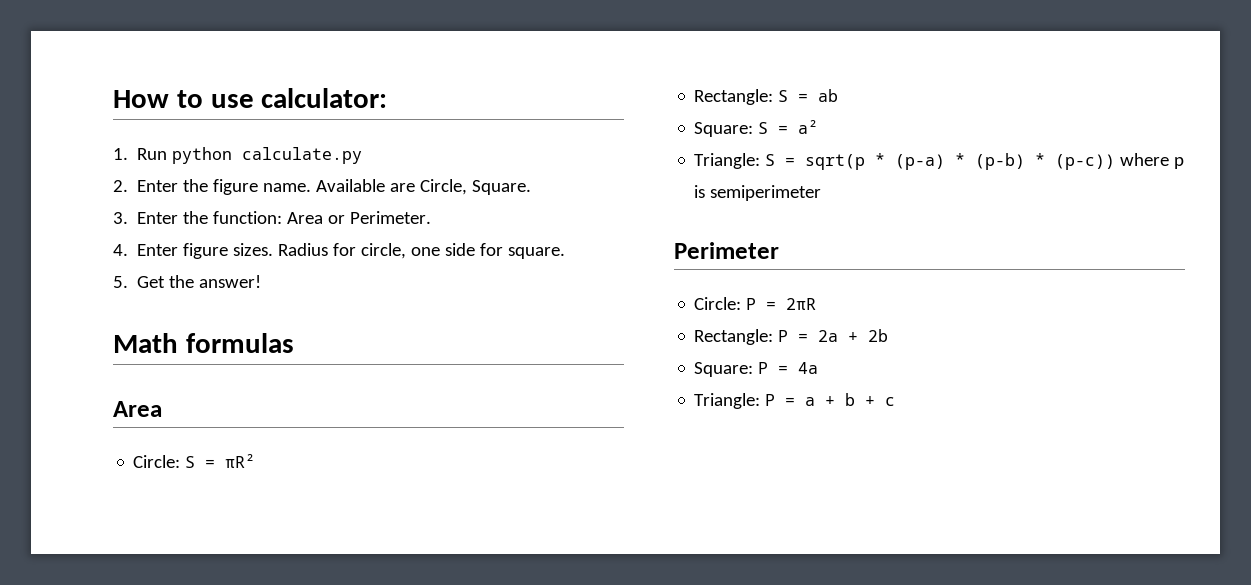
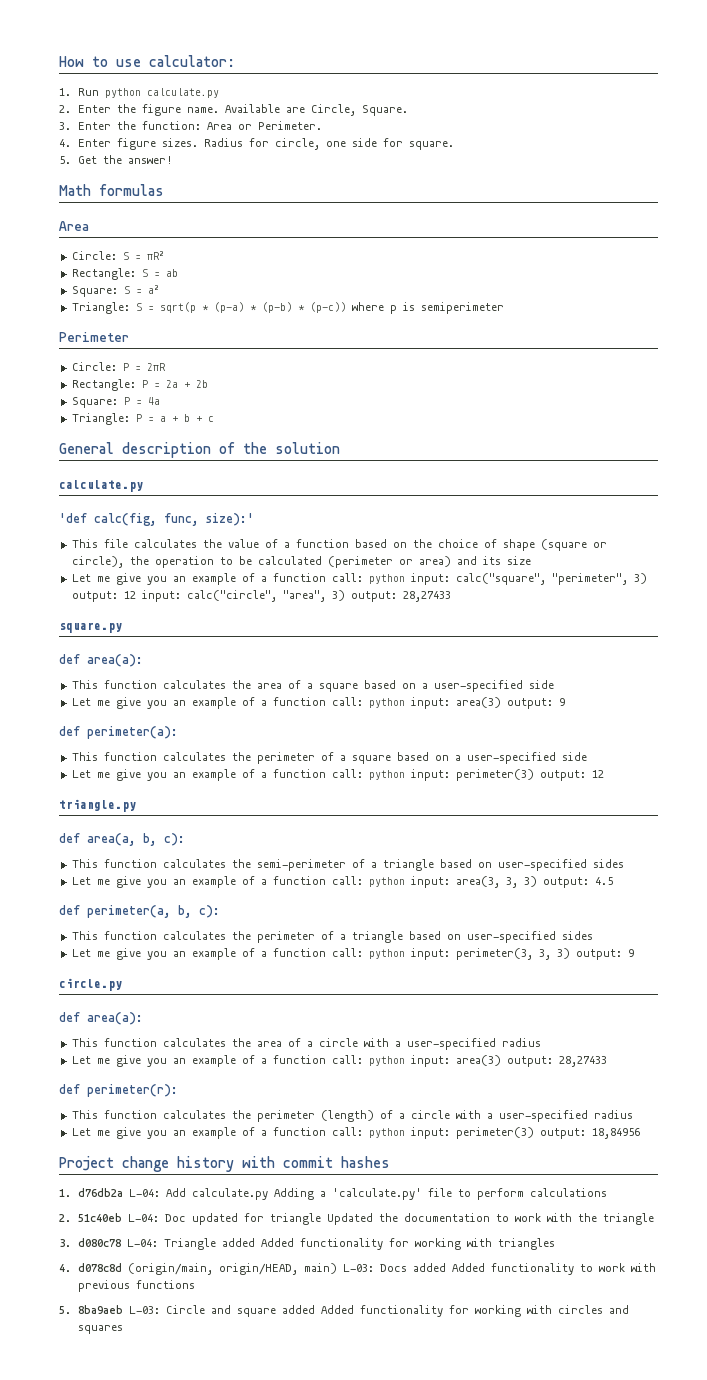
+ General description of the solution
+ calculate.py
+ 'def calc(fig, func, size):'
+ This file calculates the value of a function based on the choice of shape (square or circle), the operation to be calculated (perimeter or area) and its size
+ Let me give you an example of a function call: python input: calc("square", "perimeter", 3) output: 12 input: calc("circle", "area", 3) output: 28,27433
+ square.py
+ def area(a):
+ This function calculates the area of a square based on a user-specified side
+ Let me give you an example of a function call: python input: area(3) output: 9
+ def perimeter(a):
+ This function calculates the perimeter of a square based on a user-specified side
+ Let me give you an example of a function call: python input: perimeter(3) output: 12
+ triangle.py
+ def area(a, b, c):
+ This function calculates the semi-perimeter of a triangle based on user-specified sides
+ Let me give you an example of a function call: python input: area(3, 3, 3) output: 4.5
+ def perimeter(a, b, c):
+ This function calculates the perimeter of a triangle based on user-specified sides
+ Let me give you an example of a function call: python input: perimeter(3, 3, 3) output: 9
+ circle.py
+ def area(a):
+ This function calculates the area of a circle with a user-specified radius
+ Let me give you an example of a function call: python input: area(3) output: 28,27433
+ def perimeter(r):
+ This function calculates the perimeter (length) of a circle with a user-specified radius
+ Let me give you an example of a function call: python input: perimeter(3) output: 18,84956
+ Project change history with commit hashes
+ 1. d76db2a L-04: Add calculate.py Adding a 'calculate.py' file to perform calculations
+ 2. 51c40eb L-04: Doc updated for triangle Updated the documentation to work with the triangle
+ 3. d080c78 L-04: Triangle added Added functionality for working with triangles
+ 4. d078c8d (origin/main, origin/HEAD, main) L-03: Docs added Added functionality to work with previous functions
+ 5. 8ba9aeb L-03: Circle and square added Added functionality for working with circles and squares

